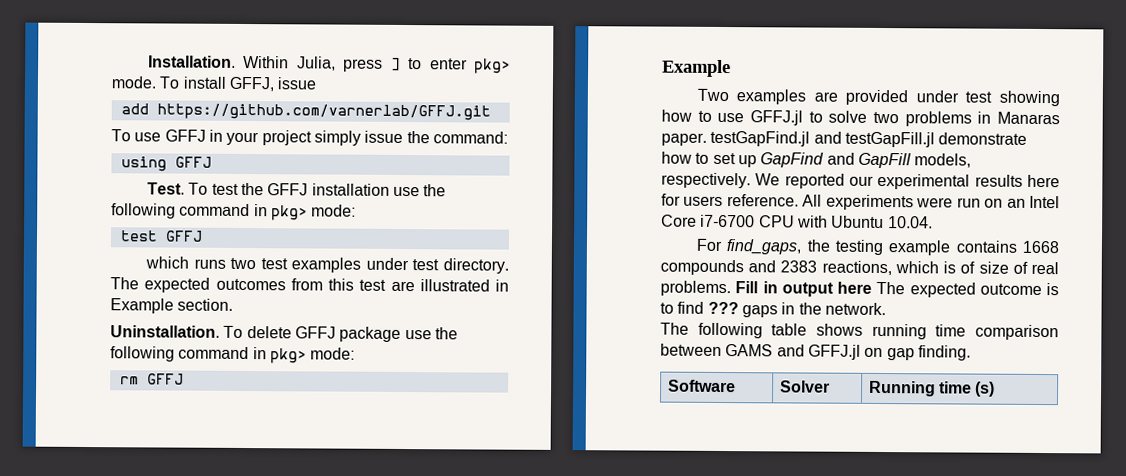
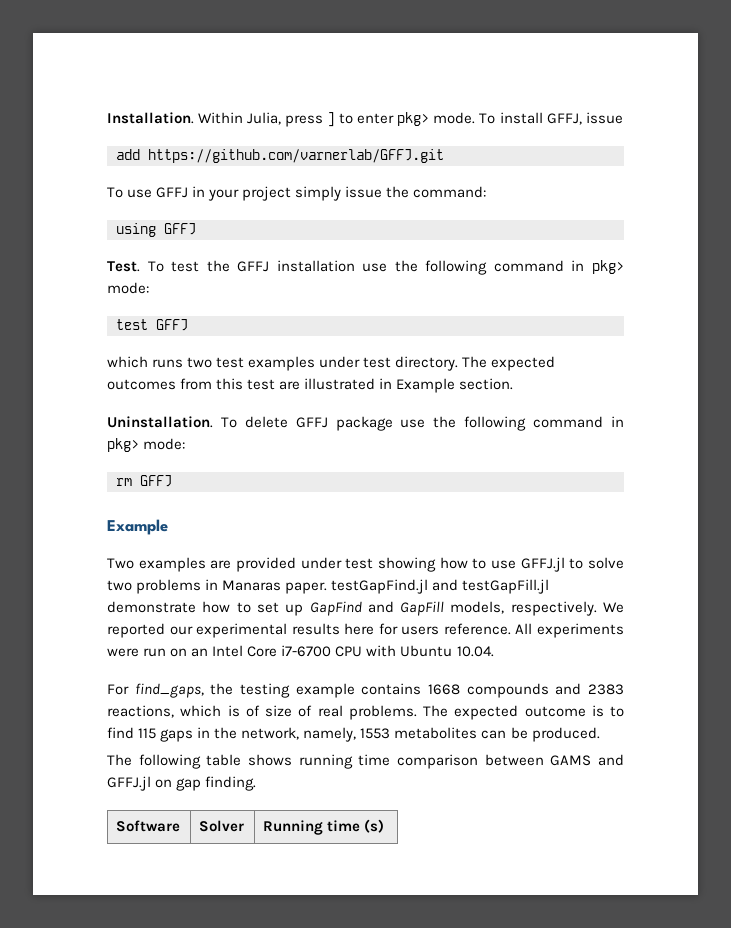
- Fill in output here The expected outcome is to find ??? gaps in the network.
+ The expected outcome is to find 115 gaps in the network, namely, 1553 metabolites can be produced.

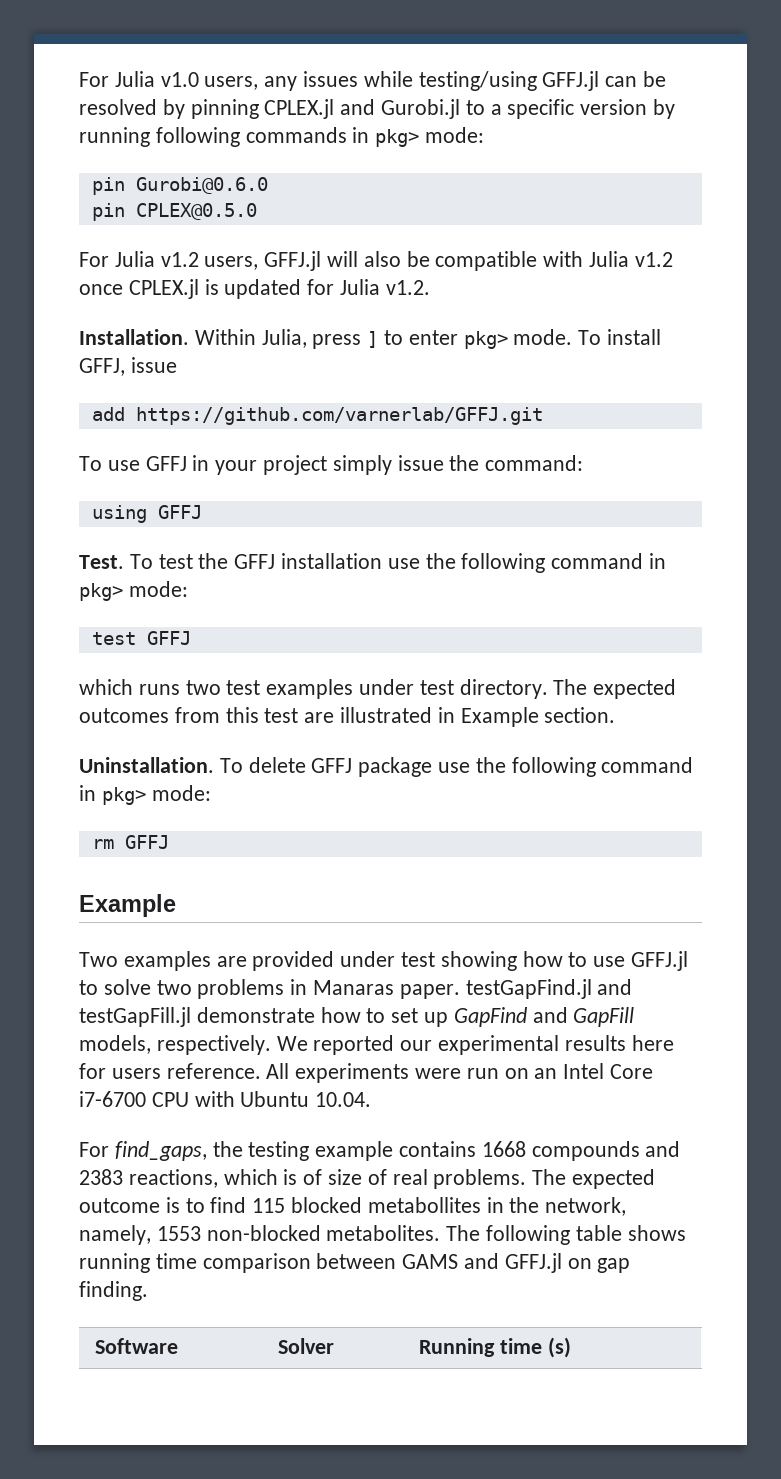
+ For Julia v1.0 users, any issues while testing/using GFFJ.jl can be resolved by pinning CPLEX.jl and Gurobi.jl to a specific version by running following commands in pkg> mode:
+ pin Gurobi@0.6.0
+ pin CPLEX@0.5.0
+ For Julia v1.2 users, GFFJ.jl will also be compatible with Julia v1.2 once CPLEX.jl is updated for Julia v1.2.
- The expected outcome is to find 115 gaps in the network, namely, 1553 metabolites can be produced.
- The following table shows running time comparison between GAMS and GFFJ.jl on gap finding.
+ The expected outcome is to find 115 blocked metabollites in the network, namely, 1553 non-blocked metabolites. The following table shows running time comparison between GAMS and GFFJ.jl on gap finding.

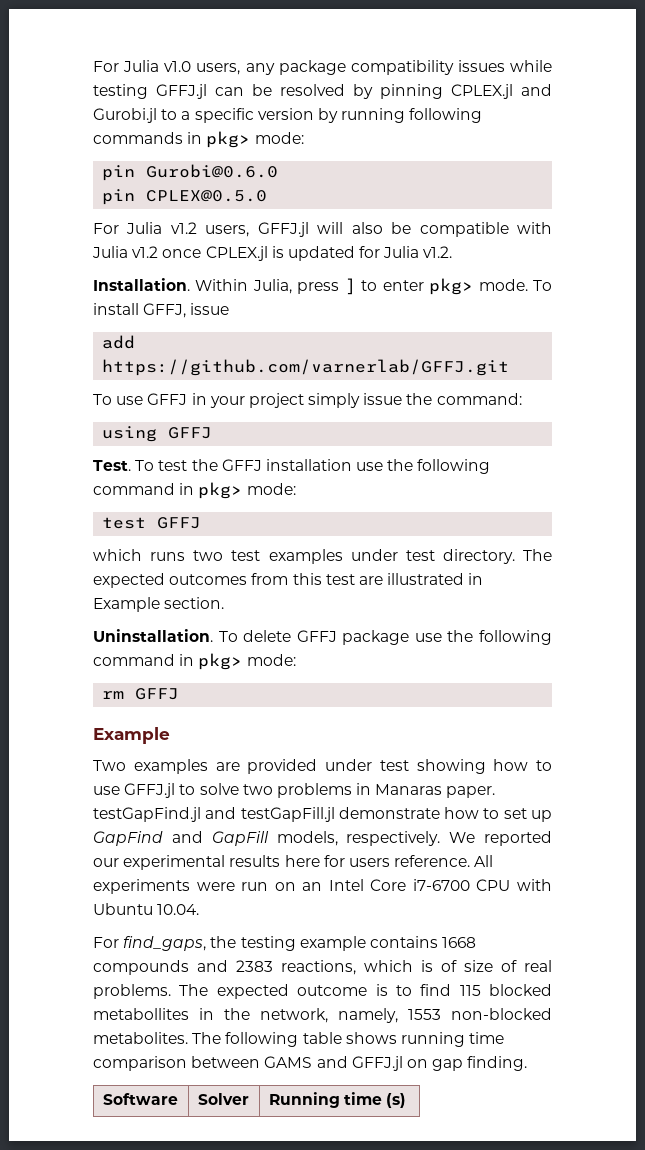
- For Julia v1.0 users, any issues while testing/using GFFJ.jl can be resolved by pinning CPLEX.jl and Gurobi.jl to a specific version by running following commands in pkg> mode:
+ For Julia v1.0 users, any package compatibility issues while testing GFFJ.jl can be resolved by pinning CPLEX.jl and Gurobi.jl to a specific version by running following commands in pkg> mode:

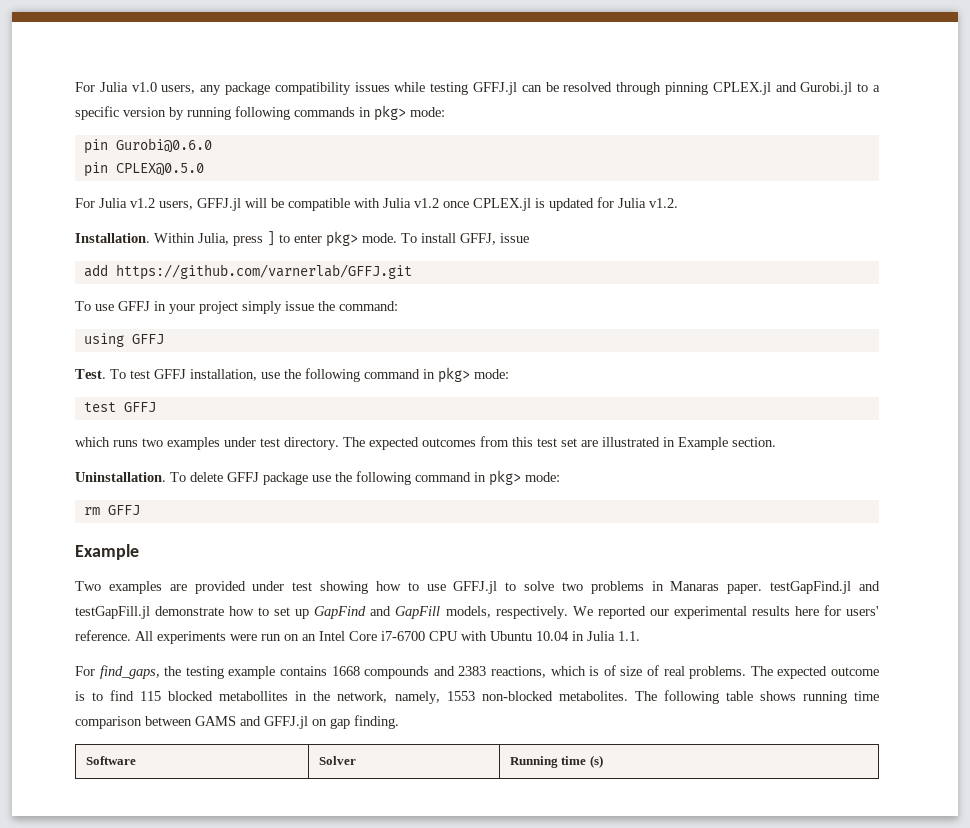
- For Julia v1.0 users, any package compatibility issues while testing GFFJ.jl can be resolved by pinning CPLEX.jl and Gurobi.jl to a specific version by running following commands in pkg> mode:
+ For Julia v1.0 users, any package compatibility issues while testing GFFJ.jl can be resolved through pinning CPLEX.jl and Gurobi.jl to a specific version by running following commands in pkg> mode:
- For Julia v1.2 users, GFFJ.jl will also be compatible with Julia v1.2 once CPLEX.jl is updated for Julia v1.2.
+ For Julia v1.2 users, GFFJ.jl will be compatible with Julia v1.2 once CPLEX.jl is updated for Julia v1.2.
- To test the GFFJ installation use the following command in pkg> mode:
+ To test GFFJ installation, use the following command in pkg> mode:
- which runs two test examples under test directory.
+ which runs two examples under test directory.
- The expected outcomes from this test are illustrated in Example section.
+ The expected outcomes from this test set are illustrated in Example section.
- We reported our experimental results here for users reference.
+ We reported our experimental results here for users' reference.
- All experiments were run on an Intel Core i7-6700 CPU with Ubuntu 10.04.
+ All experiments were run on an Intel Core i7-6700 CPU with Ubuntu 10.04 in Julia 1.1.

